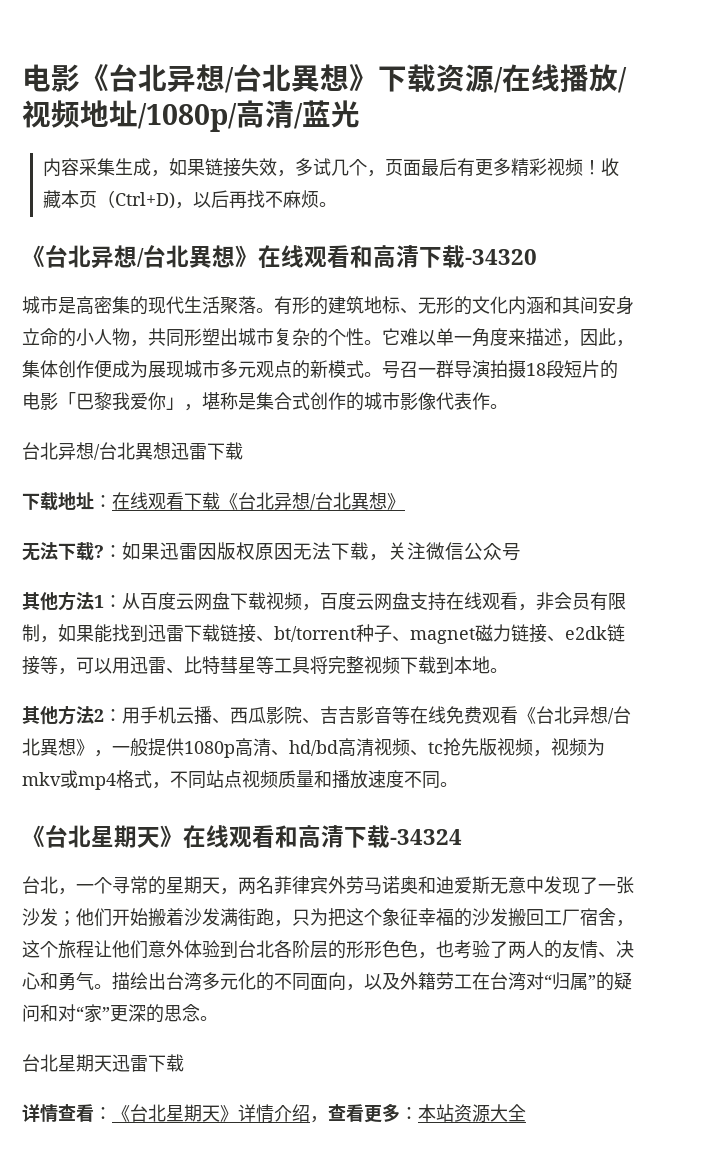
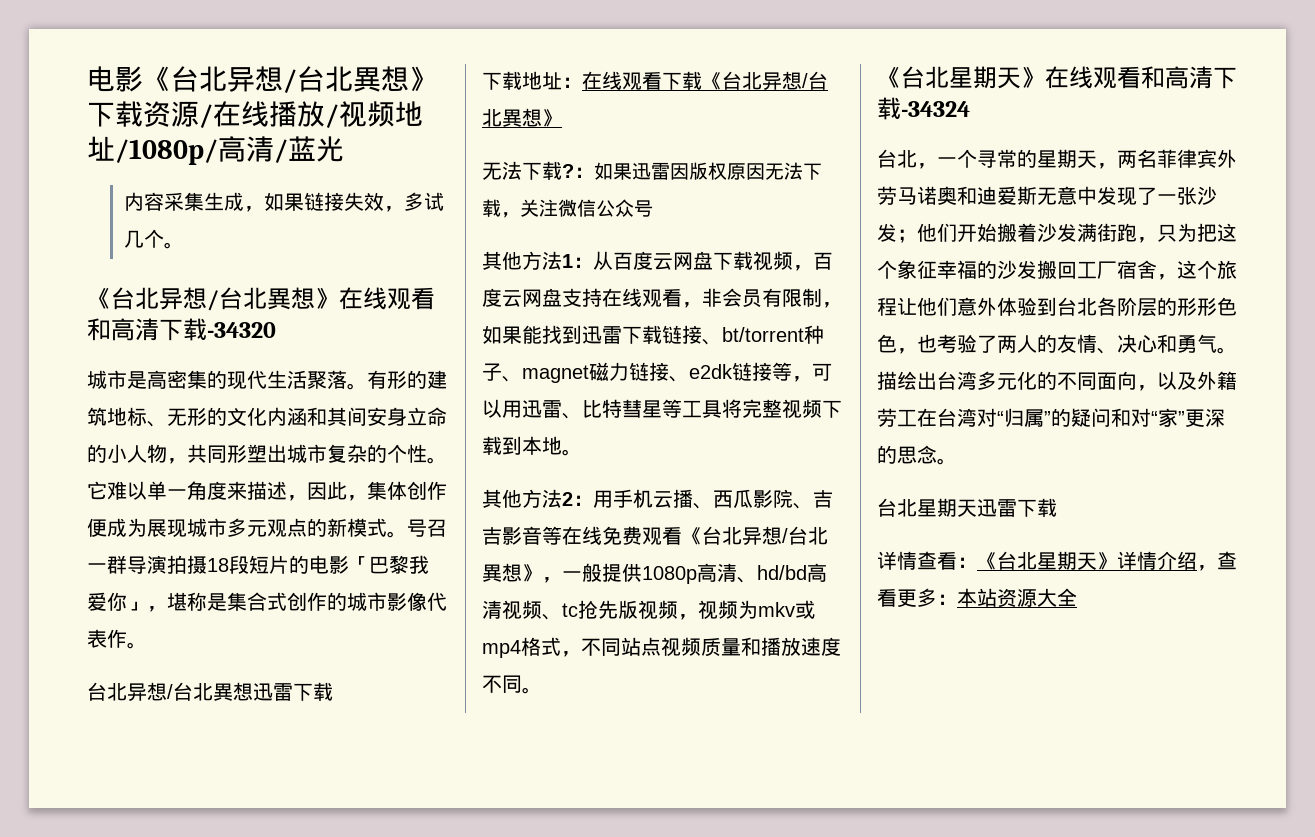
- 内容采集生成，如果链接失效，多试几个，页面最后有更多精彩视频！收藏本页（Ctrl+D)，以后再找不麻烦。
+ 内容采集生成，如果链接失效，多试几个。

